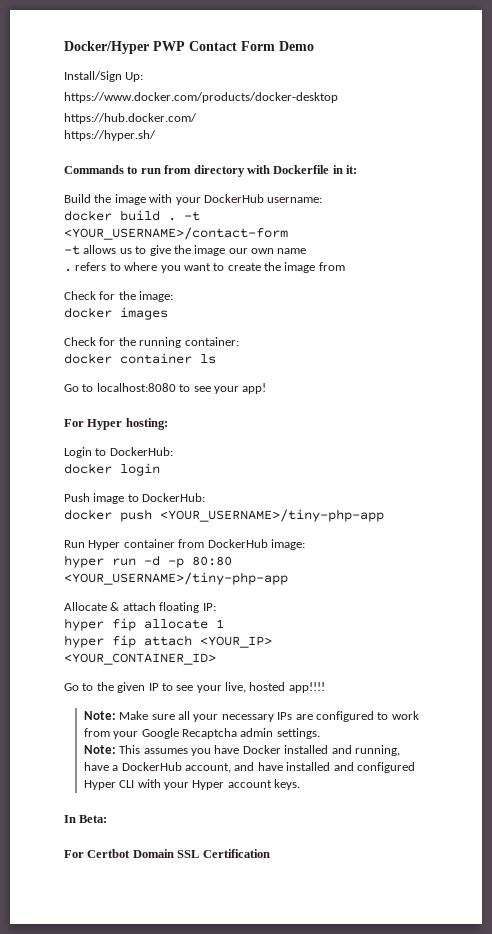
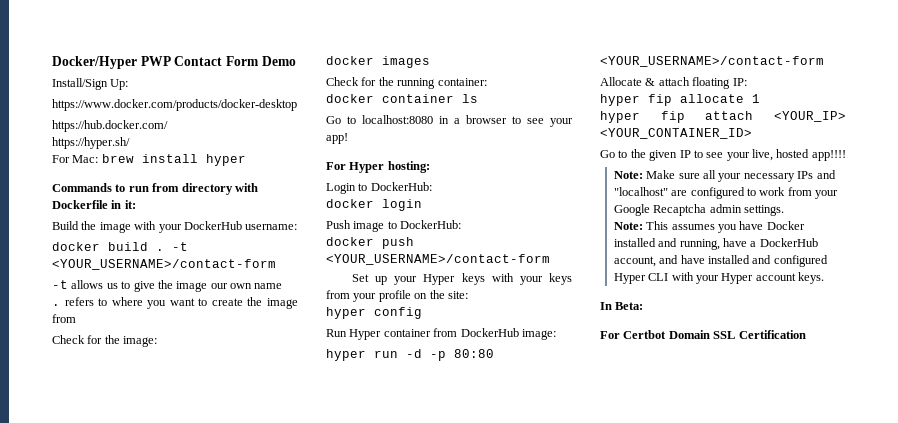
+ For Mac: brew install hyper
- Go to localhost:8080 to see your app!
+ Go to localhost:8080 in a browser to see your app!
- docker push <YOUR_USERNAME>/tiny-php-app
+ docker push <YOUR_USERNAME>/contact-form
+ Set up your Hyper keys with your keys from your profile on the site:
+ hyper config
- hyper run -d -p 80:80 <YOUR_USERNAME>/tiny-php-app
+ hyper run -d -p 80:80 <YOUR_USERNAME>/contact-form
- Note: Make sure all your necessary IPs are configured to work from your Google Recaptcha admin settings.
+ Note: Make sure all your necessary IPs and "localhost" are configured to work from your Google Recaptcha admin settings.

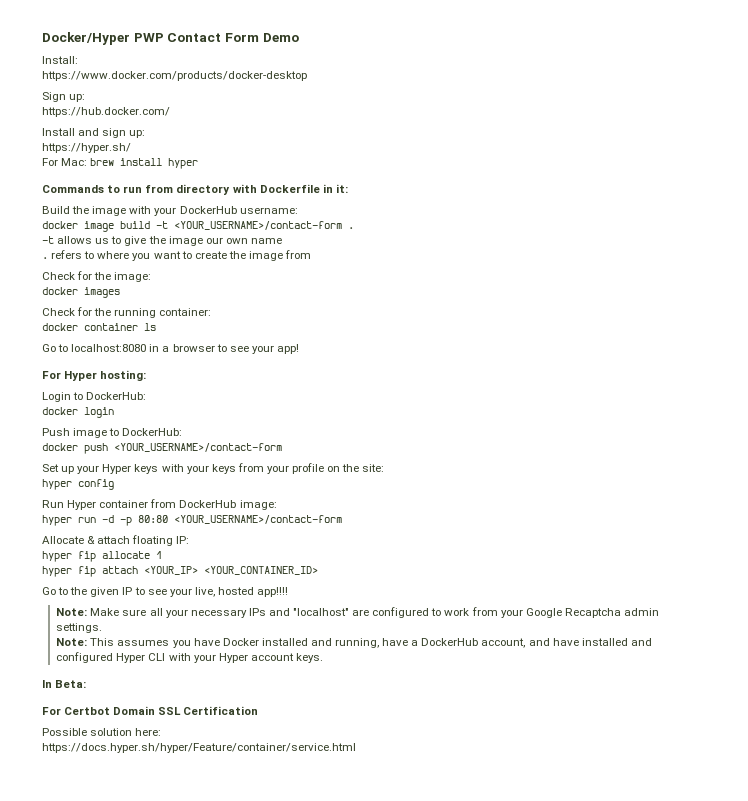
- Install/Sign Up:
+ Install:
+ Sign up:
+ Install and sign up:
- docker build . -t <YOUR_USERNAME>/contact-form
+ docker image build -t <YOUR_USERNAME>/contact-form .
+ Possible solution here:
+ https://docs.hyper.sh/hyper/Feature/container/service.html

